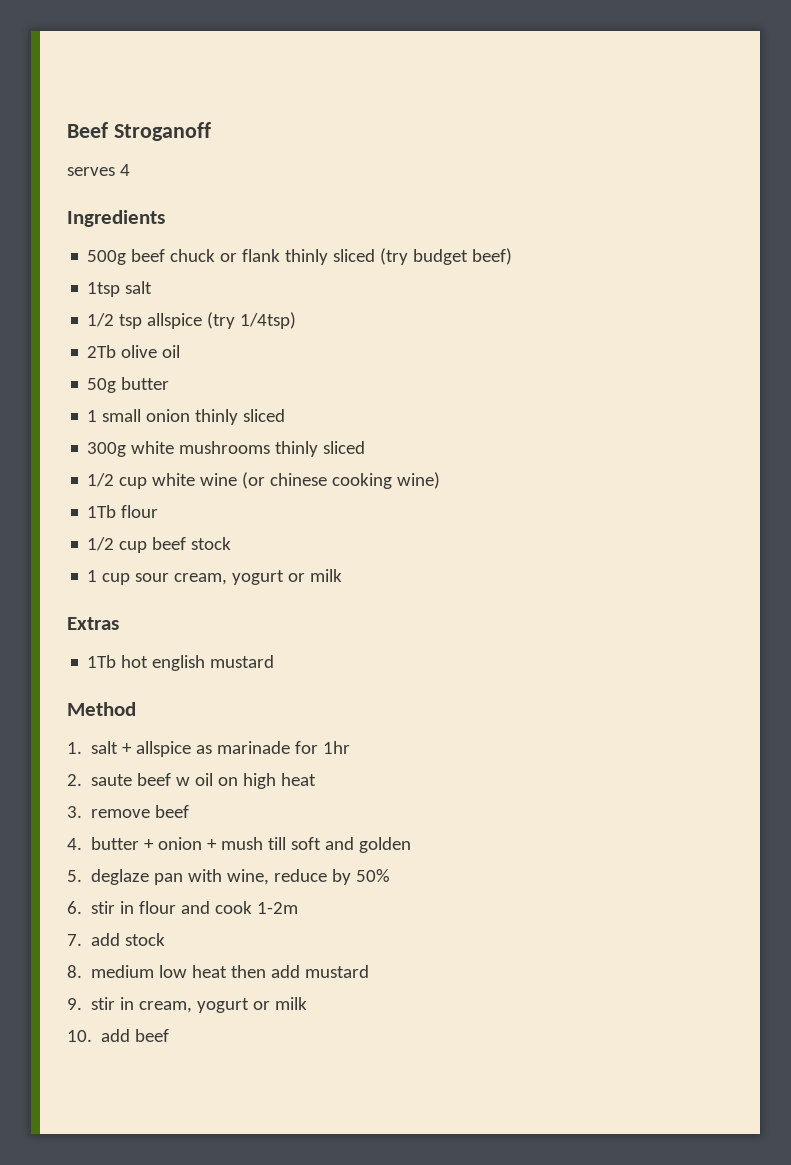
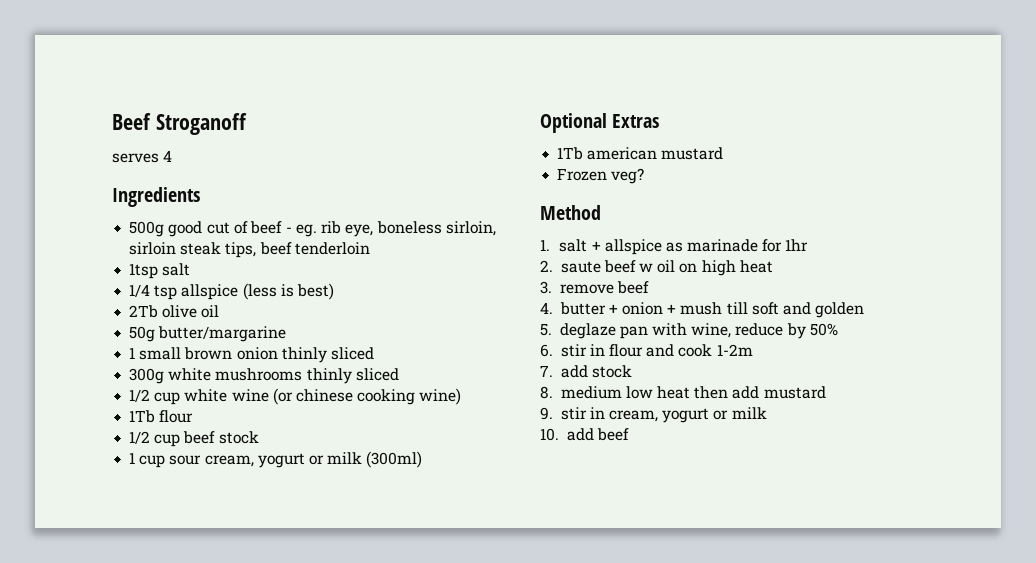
- 500g beef chuck or flank thinly sliced (try budget beef)
+ 500g good cut of beef - eg. rib eye, boneless sirloin, sirloin steak tips, beef tenderloin
- 1/2 tsp allspice (try 1/4tsp)
+ 1/4 tsp allspice (less is best)
- 50g butter
+ 50g butter/margarine
- 1 small onion thinly sliced
+ 1 small brown onion thinly sliced
- 1 cup sour cream, yogurt or milk
- Extras
+ 1 cup sour cream, yogurt or milk (300ml)
+ Optional Extras
- 1Tb hot english mustard
+ 1Tb american mustard
+ Frozen veg?

